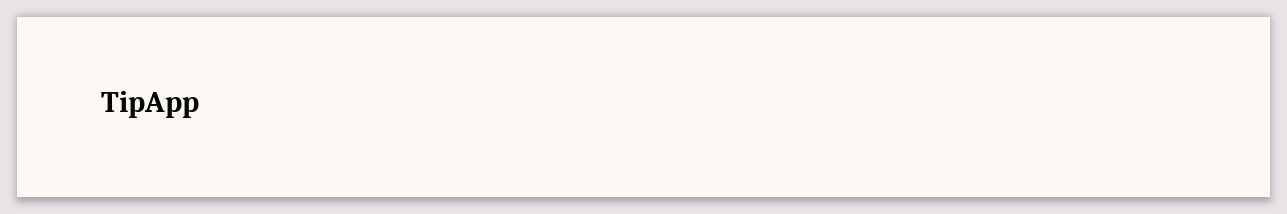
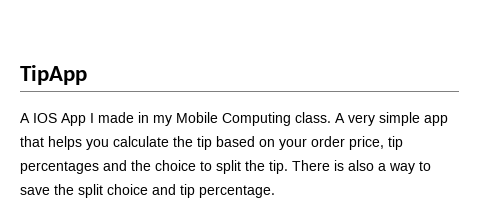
+ A IOS App I made in my Mobile Computing class. A very simple app that helps you calculate the tip based on your order price, tip percentages and the choice to split the tip. There is also a way to save the split choice and tip percentage.

